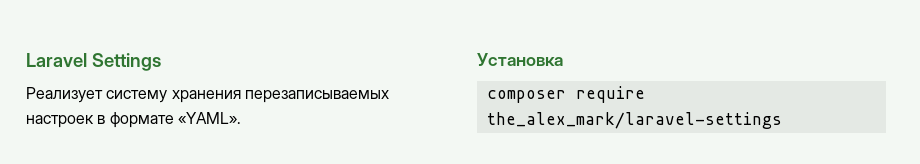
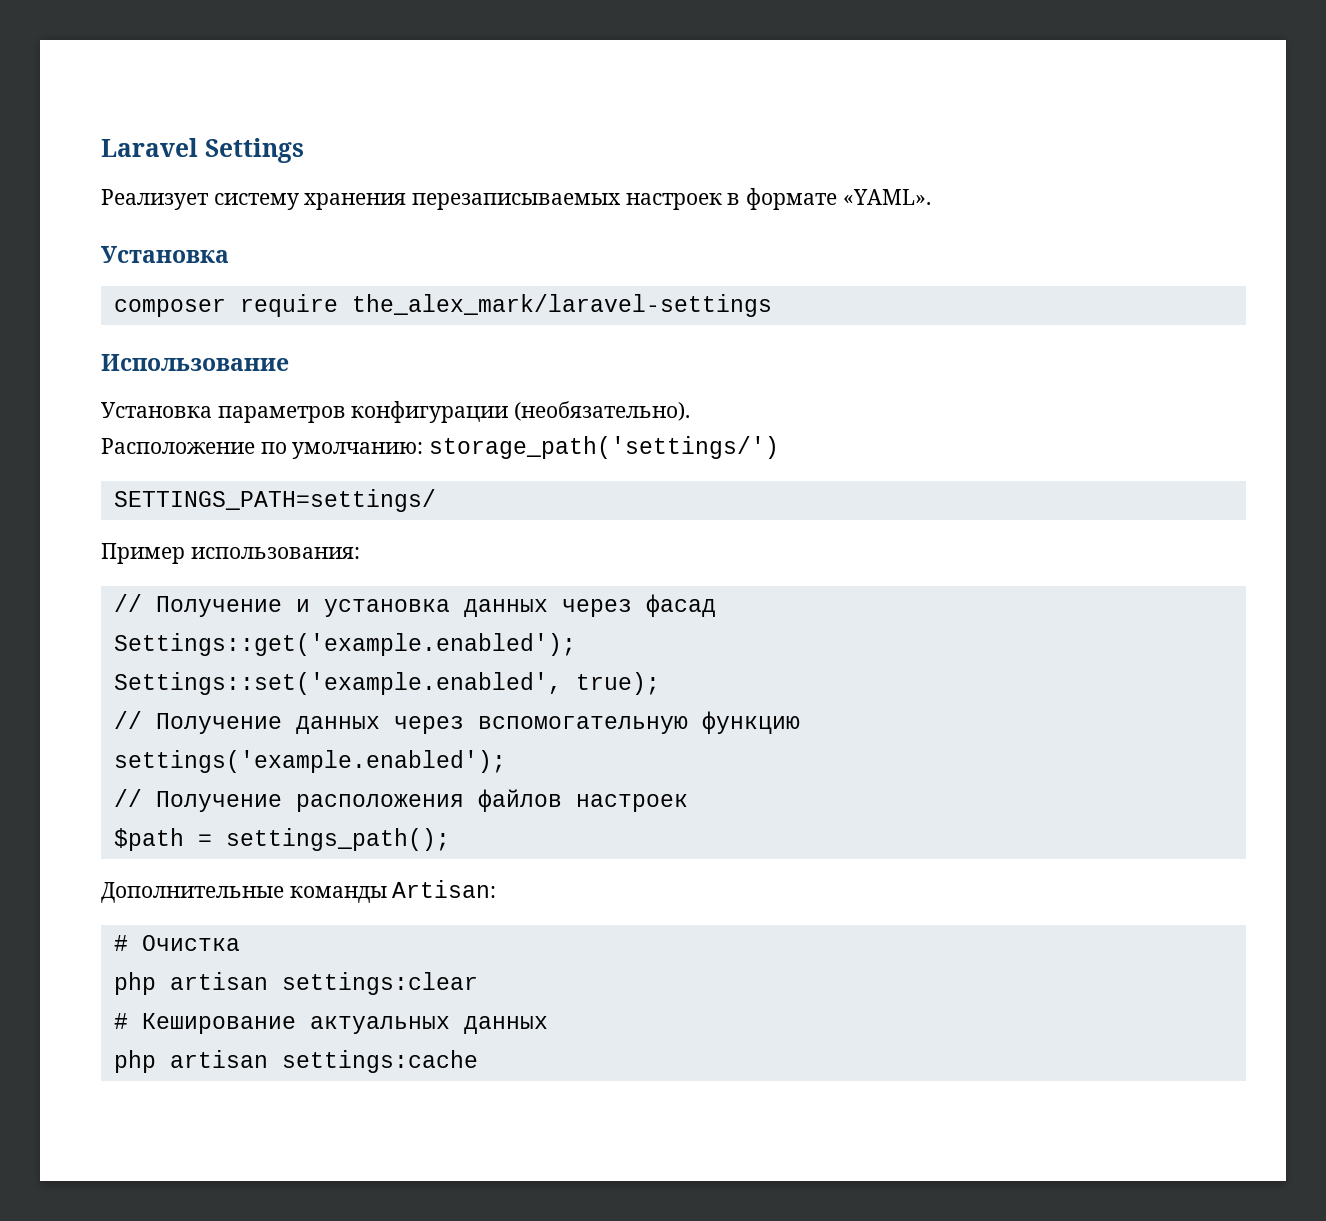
+ Использование
+ Установка параметров конфигурации (необязательно).
+ Расположение по умолчанию: storage_path('settings/')
+ SETTINGS_PATH=settings/
+ Пример использования:
+ // Получение и установка данных через фасад
+ Settings::get('example.enabled');
+ Settings::set('example.enabled', true);
+ // Получение данных через вспомогательную функцию
+ settings('example.enabled');
+ // Получение расположения файлов настроек
+ $path = settings_path();
+ Дополнительные команды Artisan:
+ # Очистка
+ php artisan settings:clear
+ # Кеширование актуальных данных
+ php artisan settings:cache

